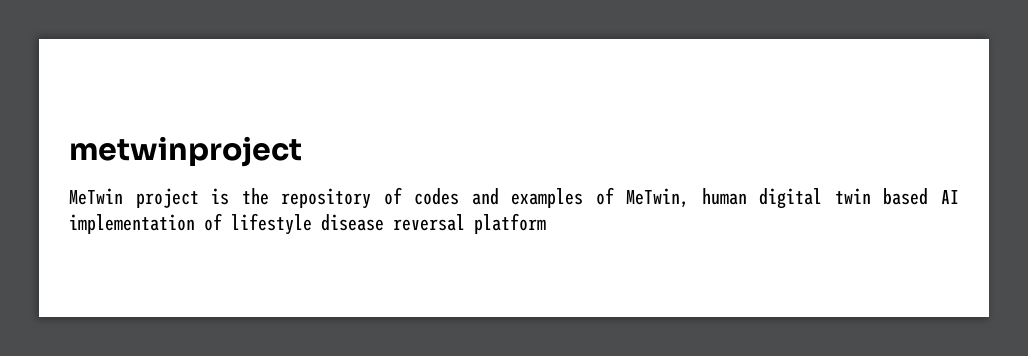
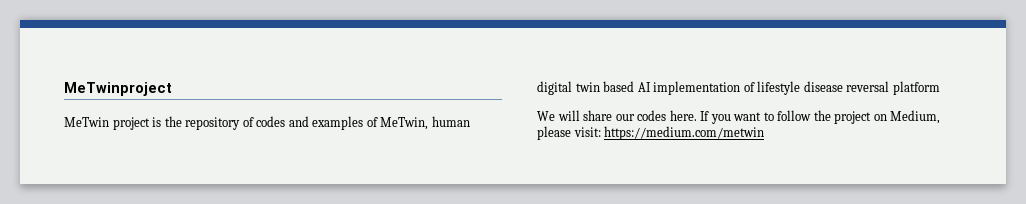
- metwinproject
+ MeTwinproject
+ We will share our codes here. If you want to follow the project on Medium, please visit: https://medium.com/metwin

